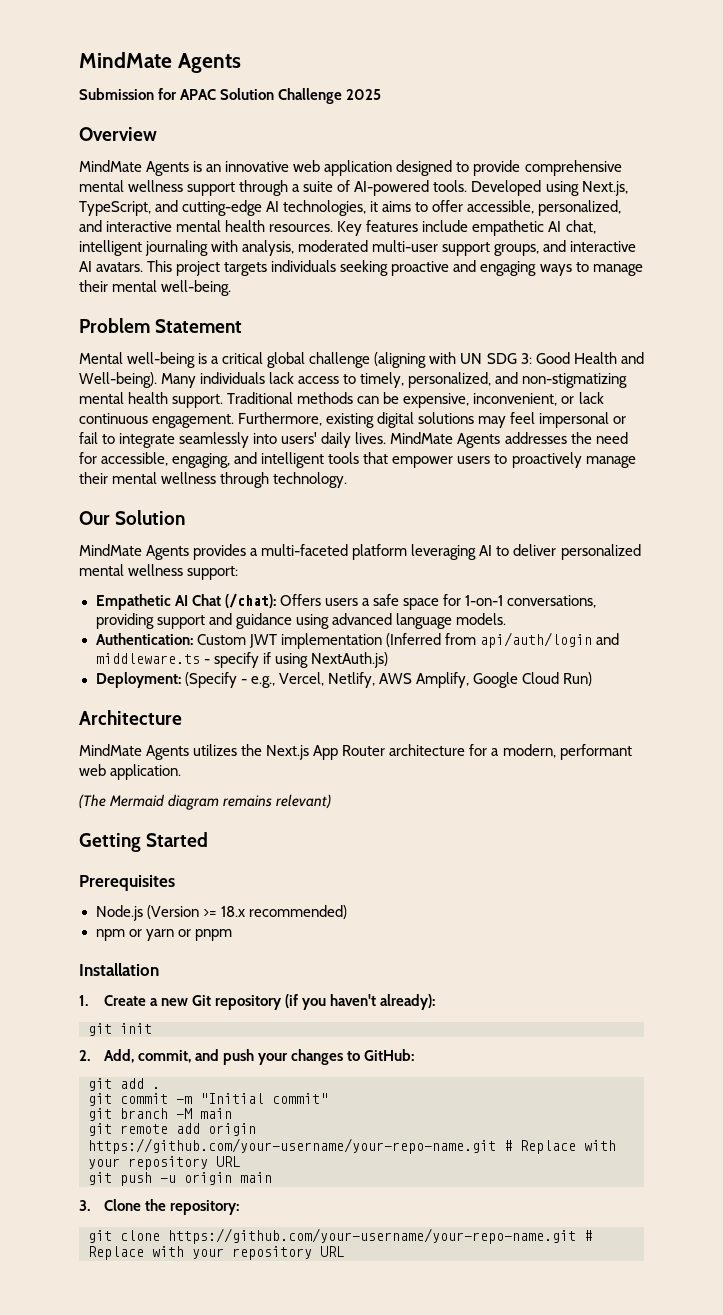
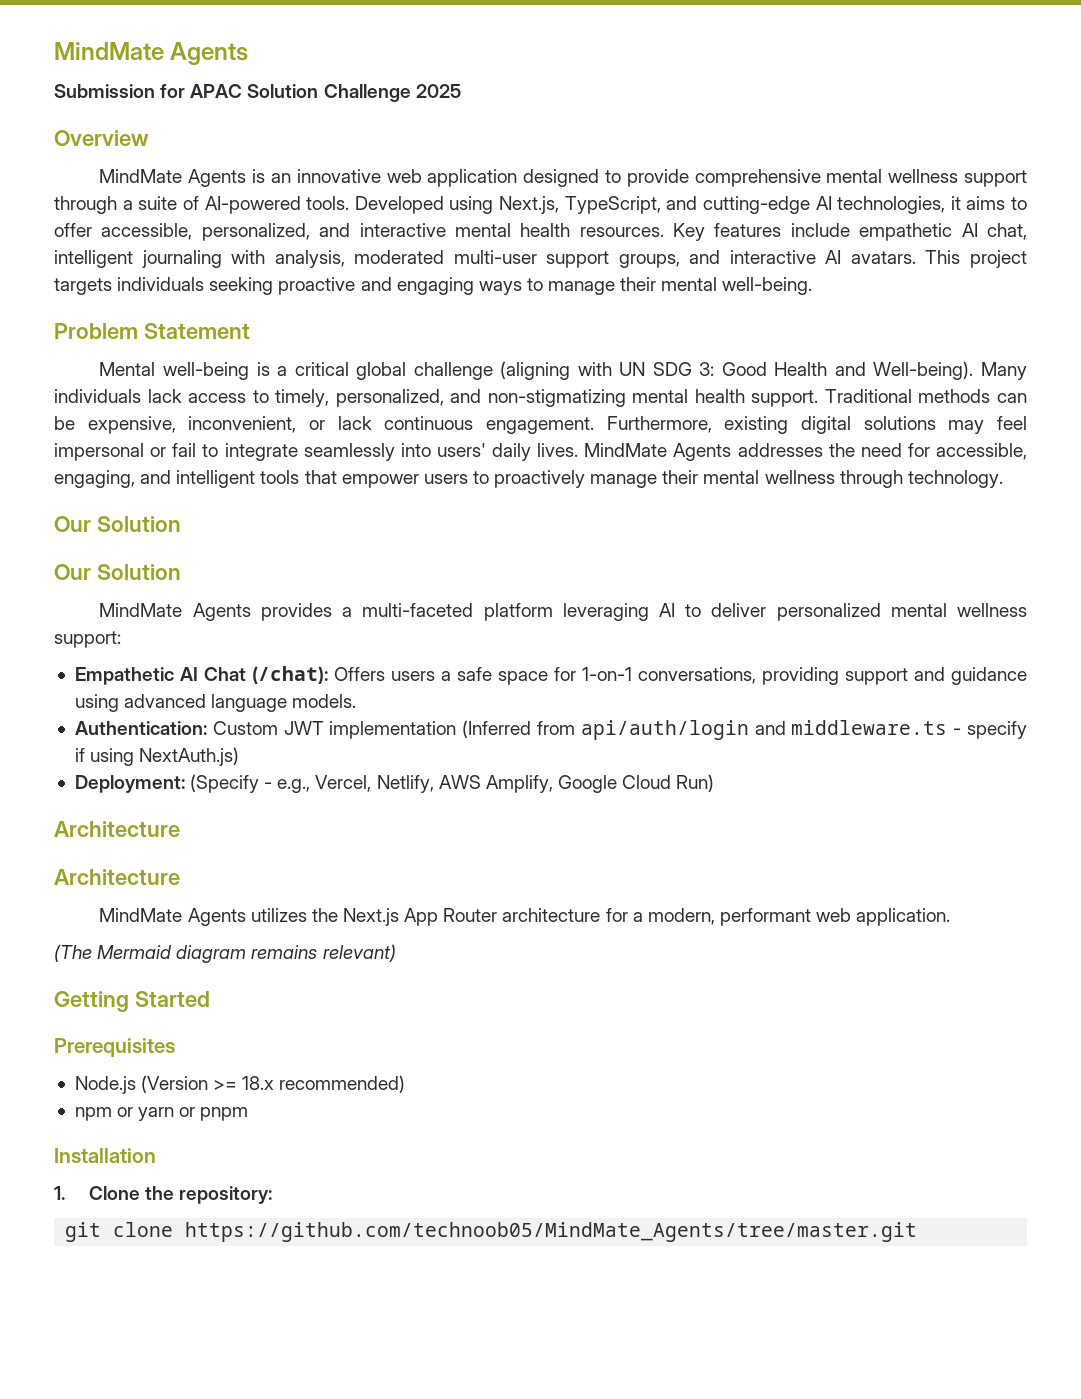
  MindMate Agents addresses the need for accessible, engaging, and intelligent tools that empower users to proactively manage their mental wellness through technology.
+ Our Solution
  Deployment: (Specify - e.g., Vercel, Netlify, AWS Amplify, Google Cloud Run)
+ Architecture
- 1. Create a new Git repository (if you haven't already):
- git init
- 2. Add, commit, and push your changes to GitHub:
- git add .
- git commit -m "Initial commit"
- git branch -M main
- git remote add origin https://github.com/your-username/your-repo-name.git # Replace with your repository URL
- git push -u origin main
- 3. Clone the repository:
+ 1. Clone the repository:
- git clone https://github.com/your-username/your-repo-name.git # Replace with your repository URL
+ git clone https://github.com/technoob05/MindMate_Agents/tree/master.git

